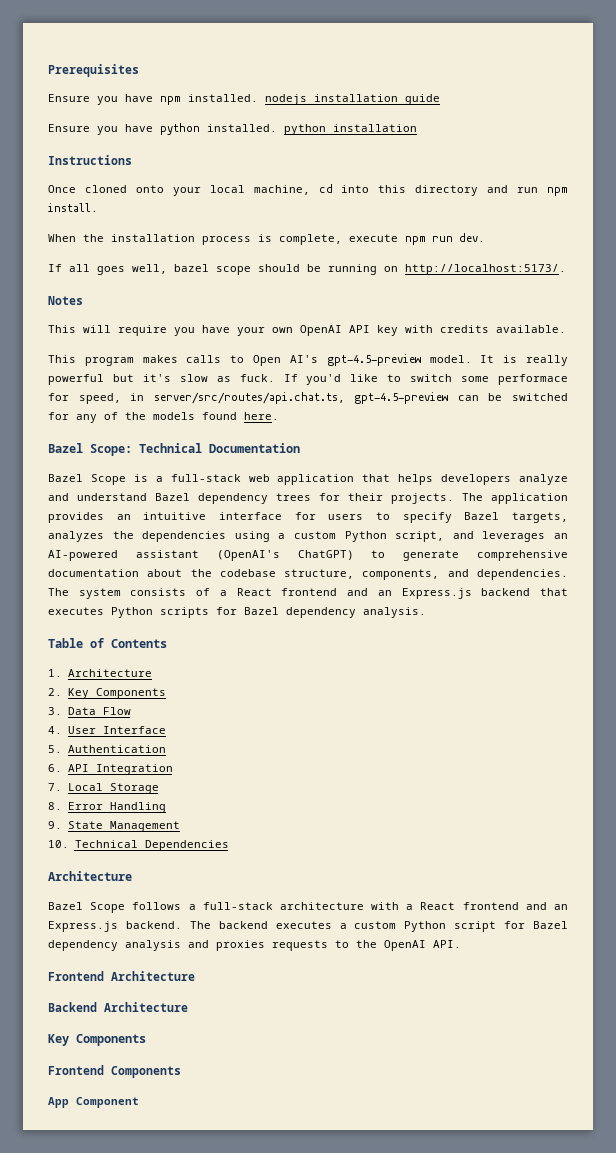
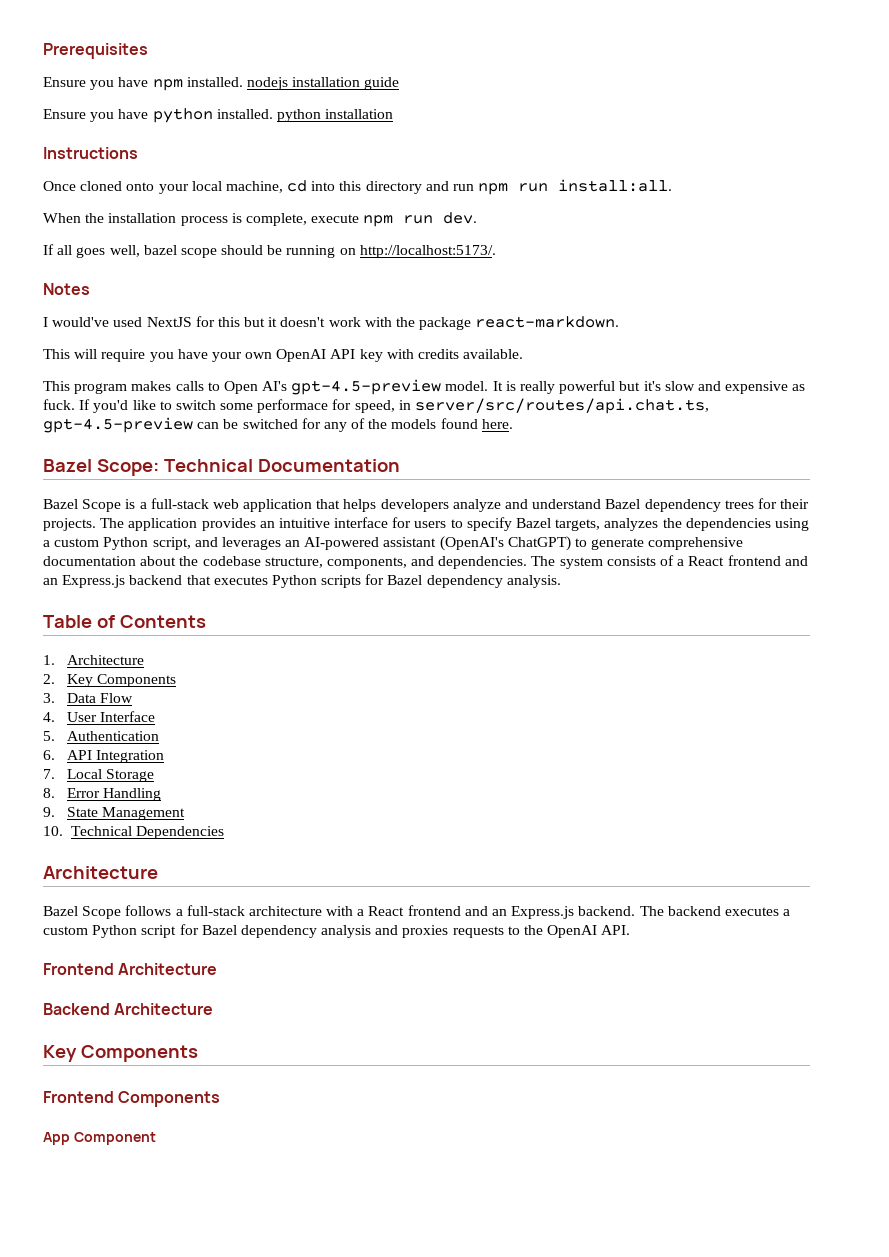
- Once cloned onto your local machine, cd into this directory and run npm install.
+ Once cloned onto your local machine, cd into this directory and run npm run install:all.
+ I would've used NextJS for this but it doesn't work with the package react-markdown.
- It is really powerful but it's slow as fuck.
+ It is really powerful but it's slow and expensive as fuck.

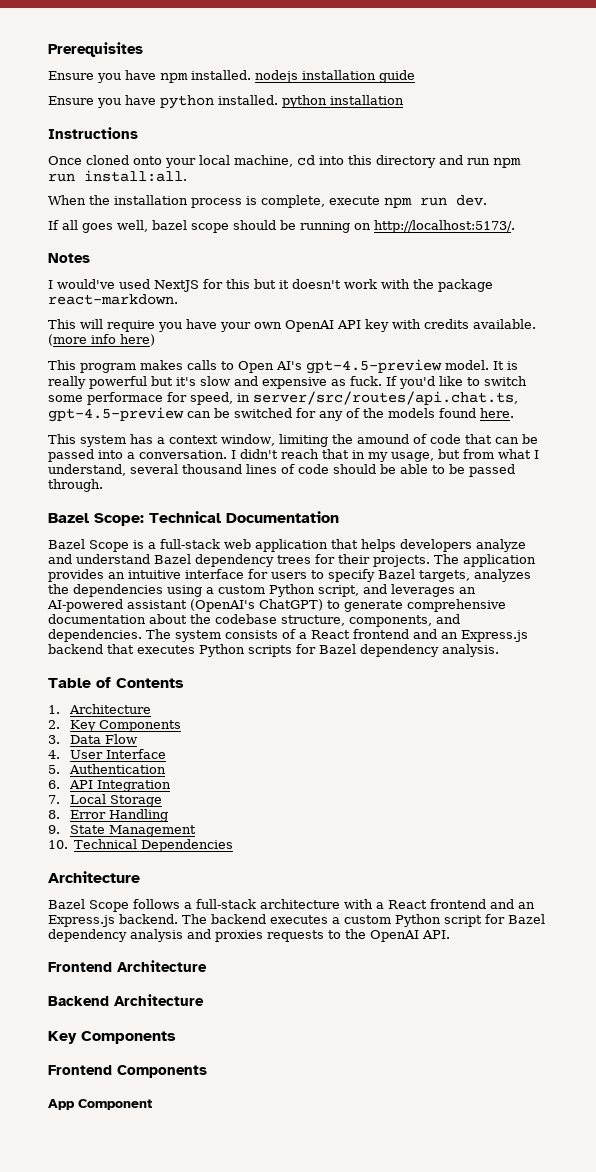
+ (more info here)
+ This system has a context window, limiting the amound of code that can be passed into a conversation. I didn't reach that in my usage, but from what I understand, several thousand lines of code should be able to be passed through.

